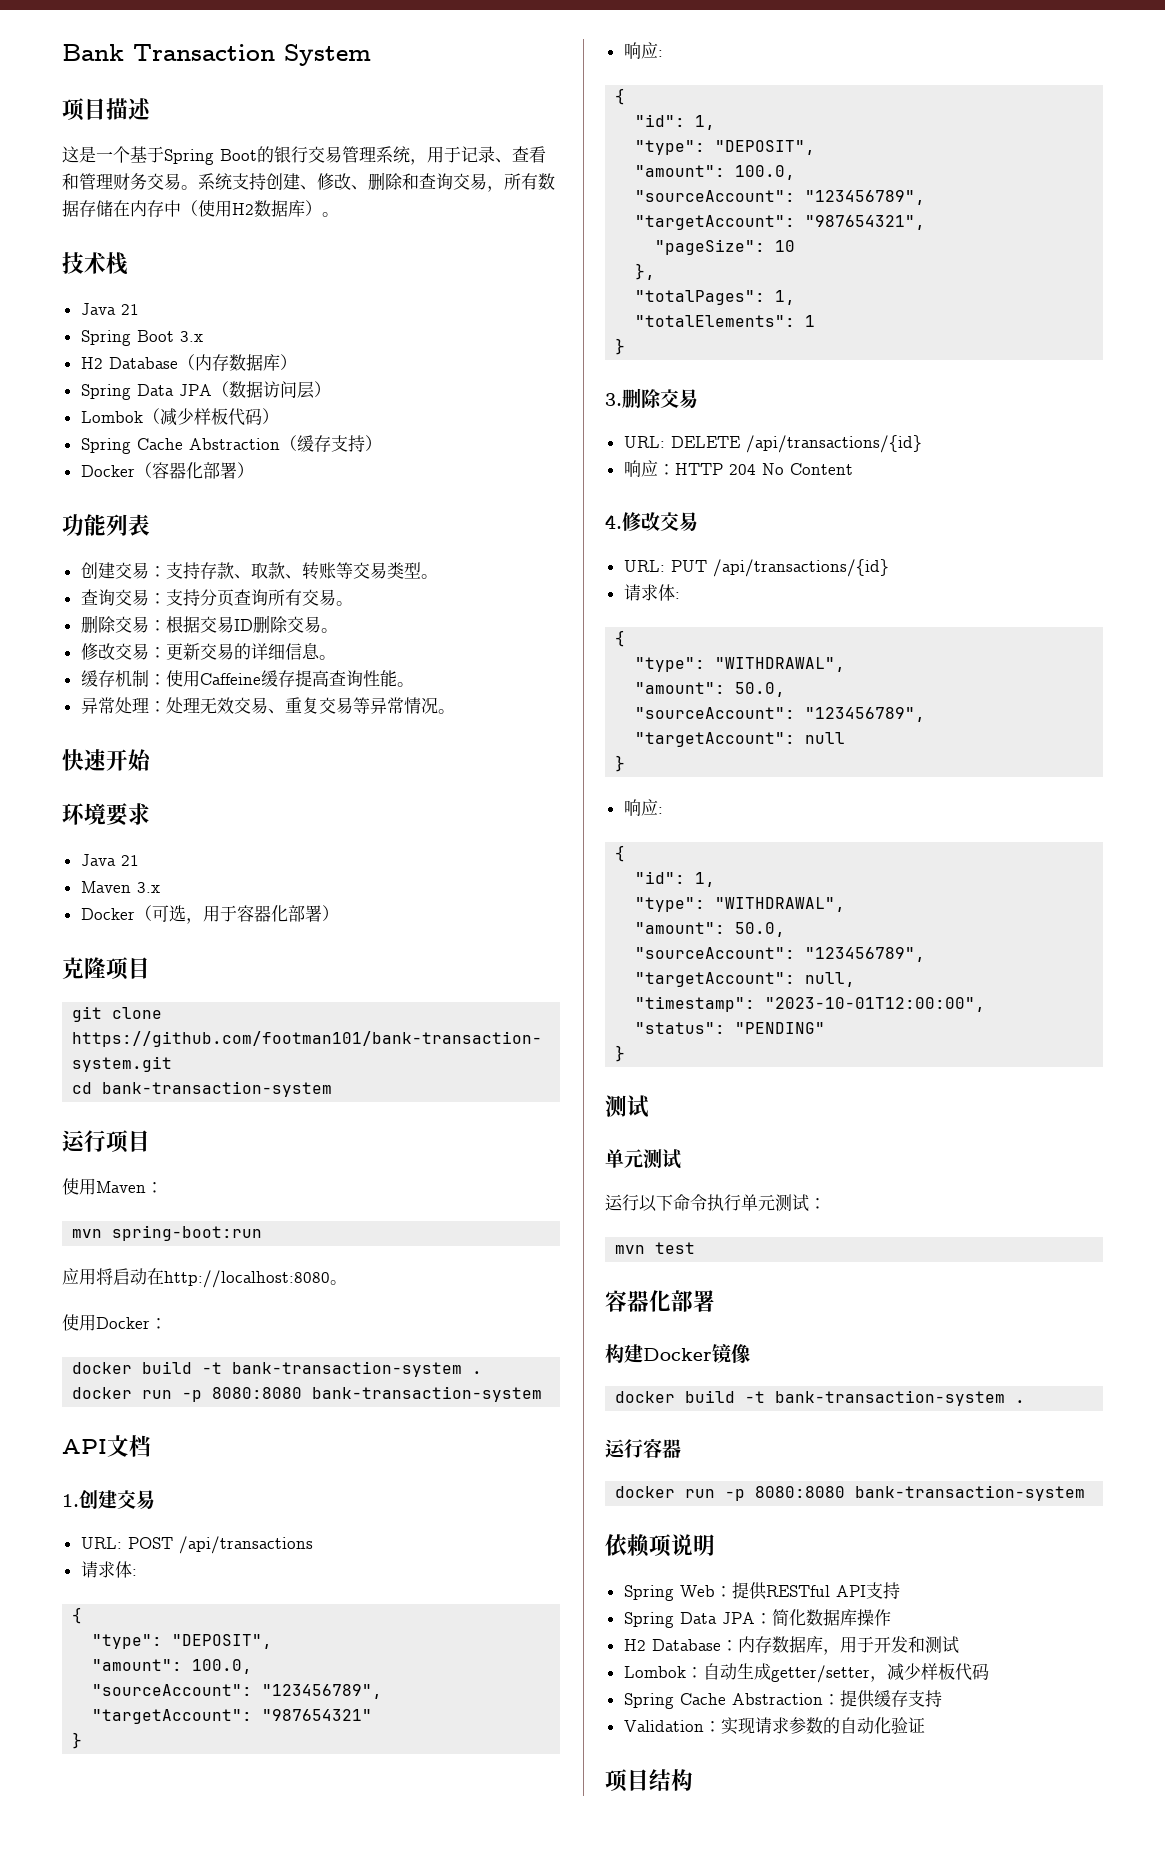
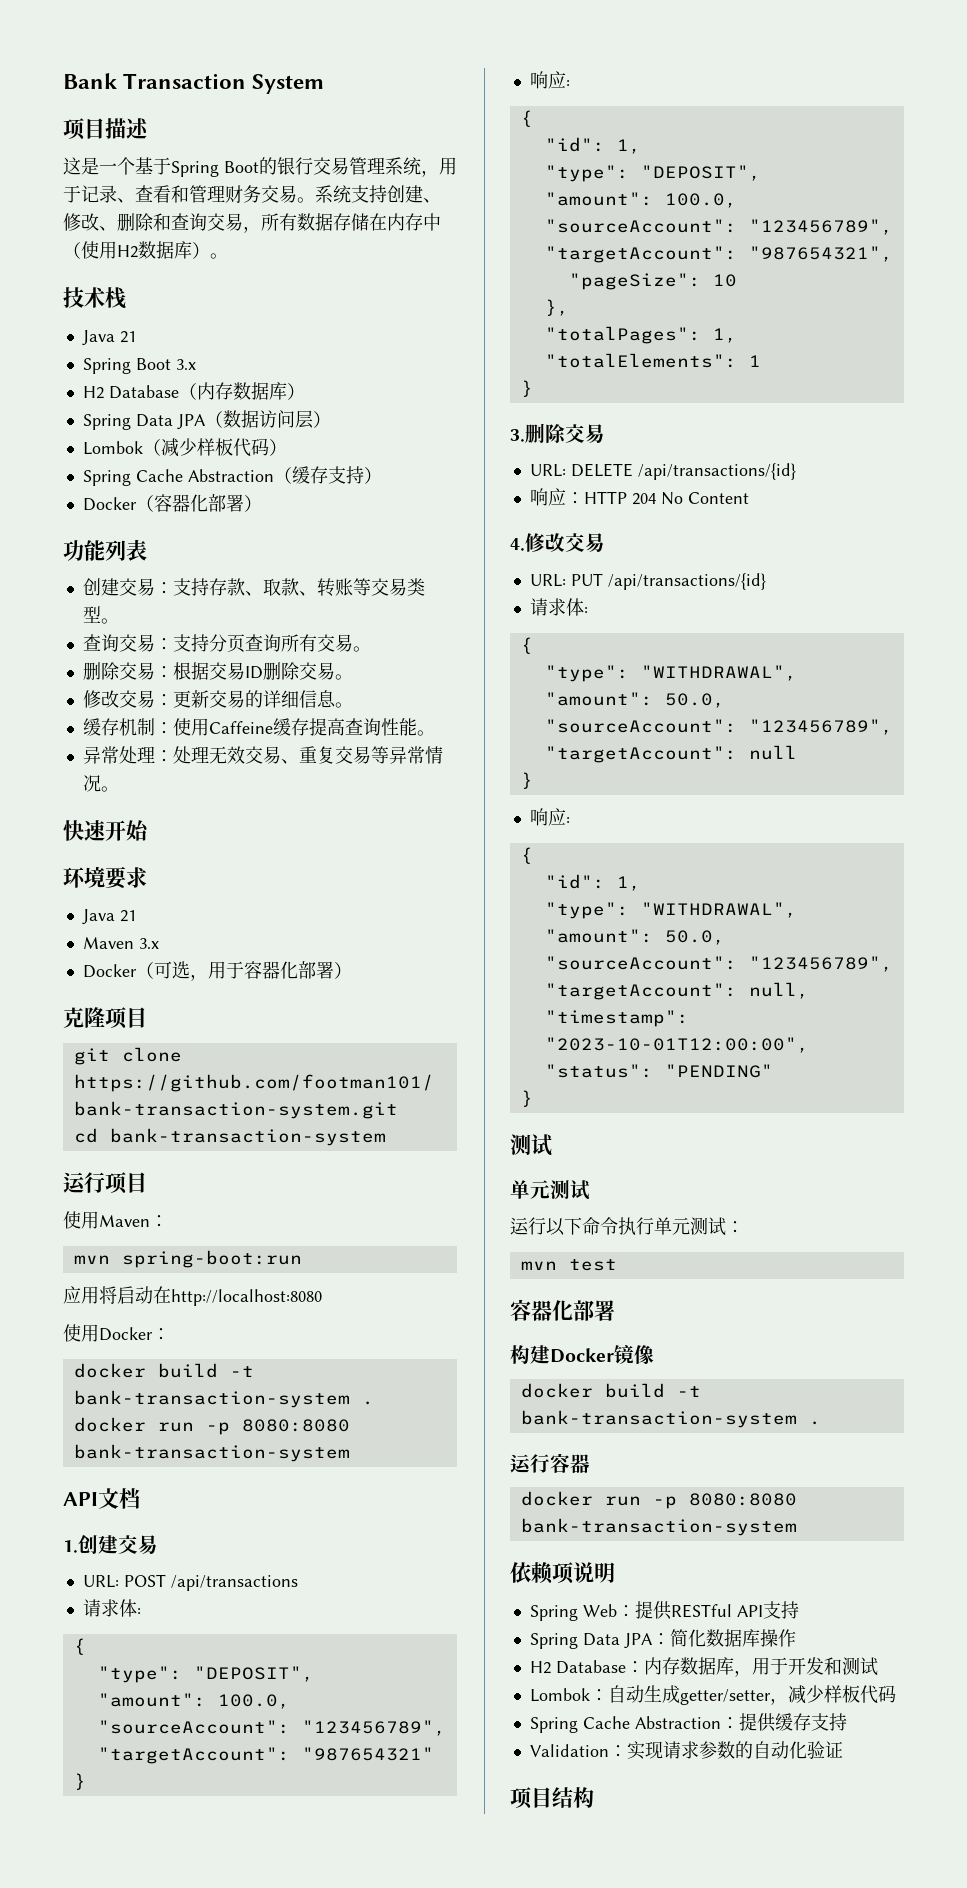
- 应用将启动在http://localhost:8080。
+ 应用将启动在http://localhost:8080

